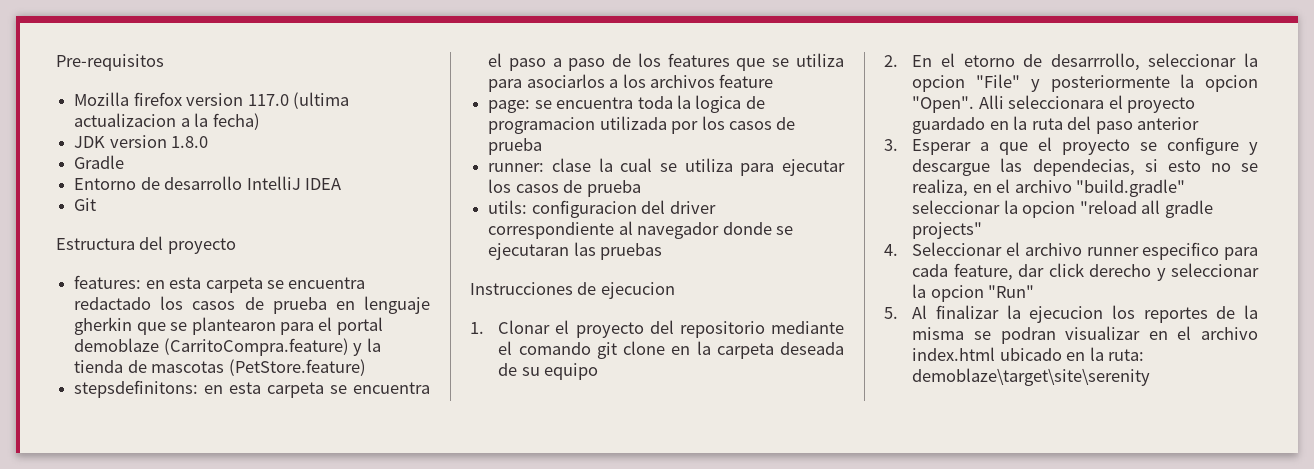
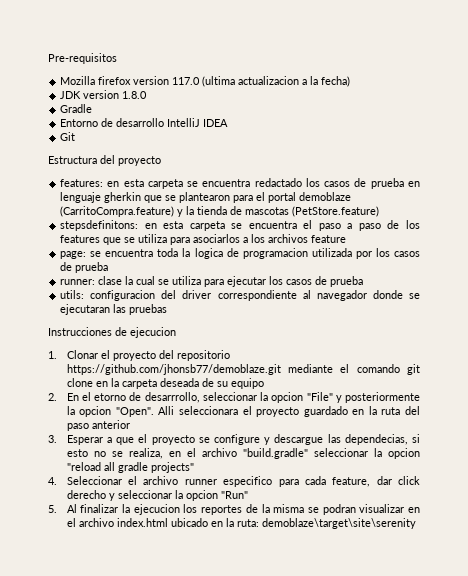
- 1. Clonar el proyecto del repositorio mediante el comando git clone en la carpeta deseada de su equipo
+ 1. Clonar el proyecto del repositorio https://github.com/jhonsb77/demoblaze.git mediante el comando git clone en la carpeta deseada de su equipo

